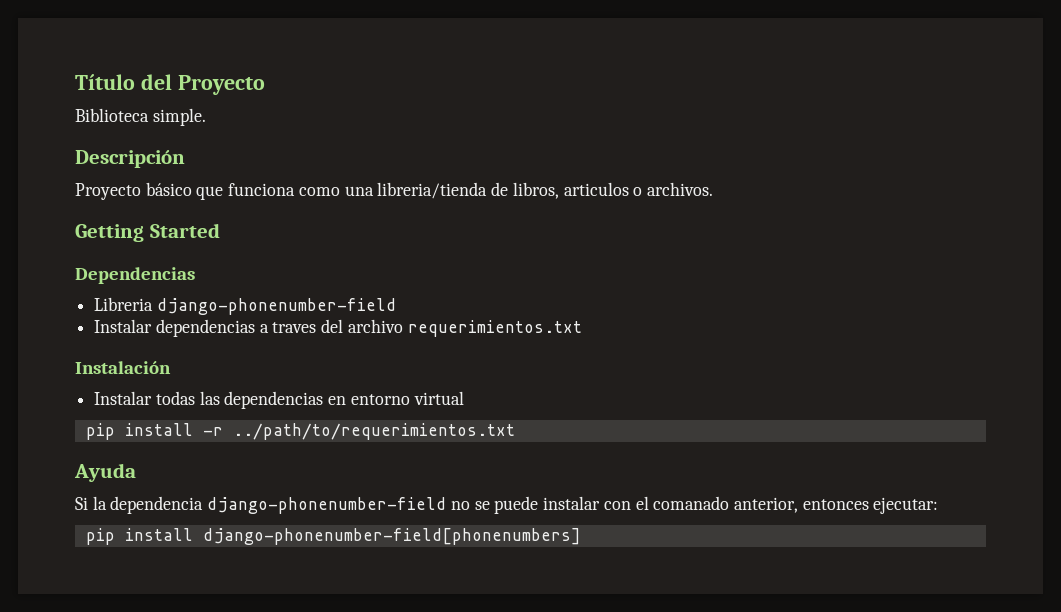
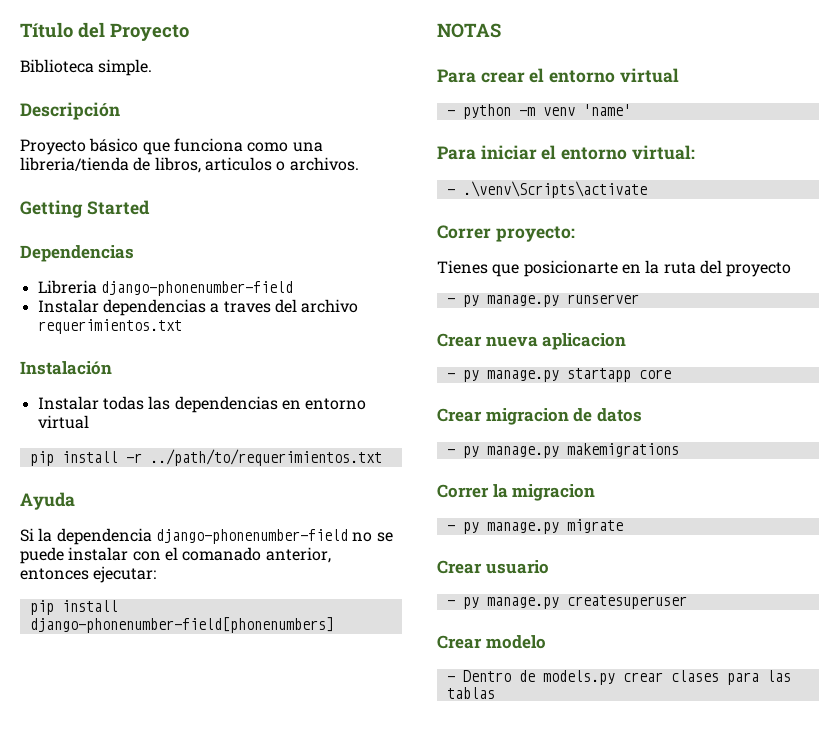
+ NOTAS
+ Para crear el entorno virtual
+ - python -m venv 'name'
+ Para iniciar el entorno virtual:
+ - .\venv\Scripts\activate
+ Correr proyecto:
+ Tienes que posicionarte en la ruta del proyecto
+ - py manage.py runserver
+ Crear nueva aplicacion
+ - py manage.py startapp core
+ Crear migracion de datos
+ - py manage.py makemigrations
+ Correr la migracion
+ - py manage.py migrate
+ Crear usuario
+ - py manage.py createsuperuser
+ Crear modelo
+ - Dentro de models.py crear clases para las tablas

